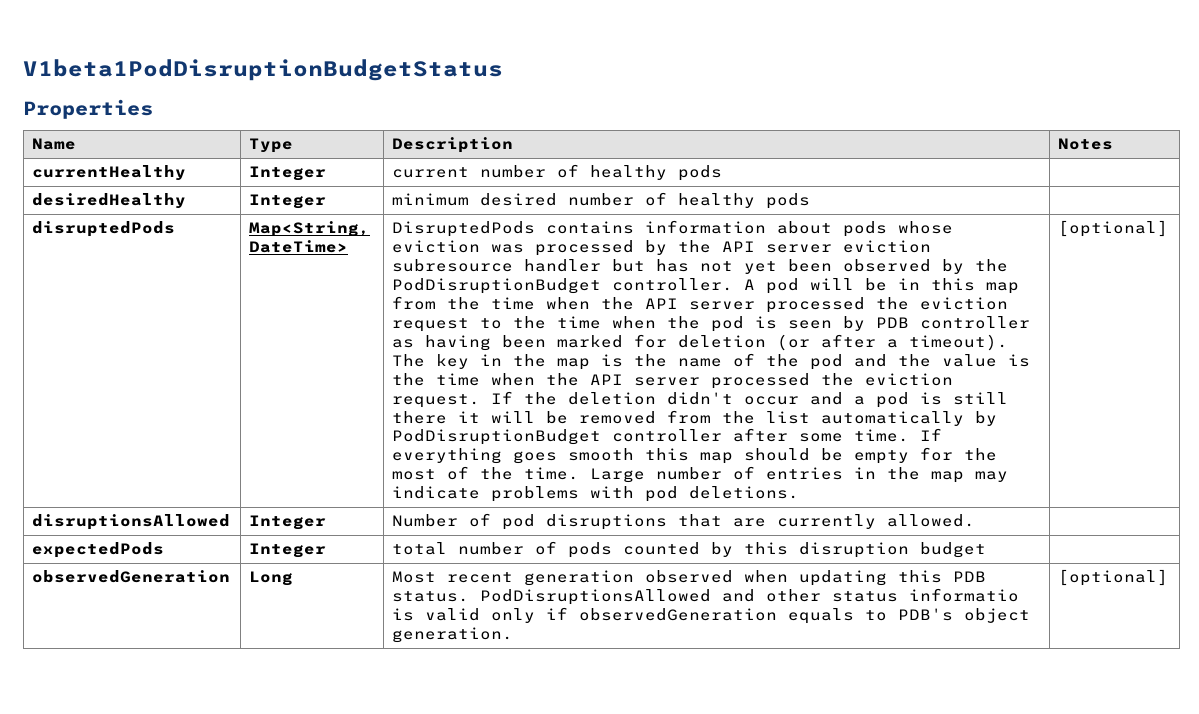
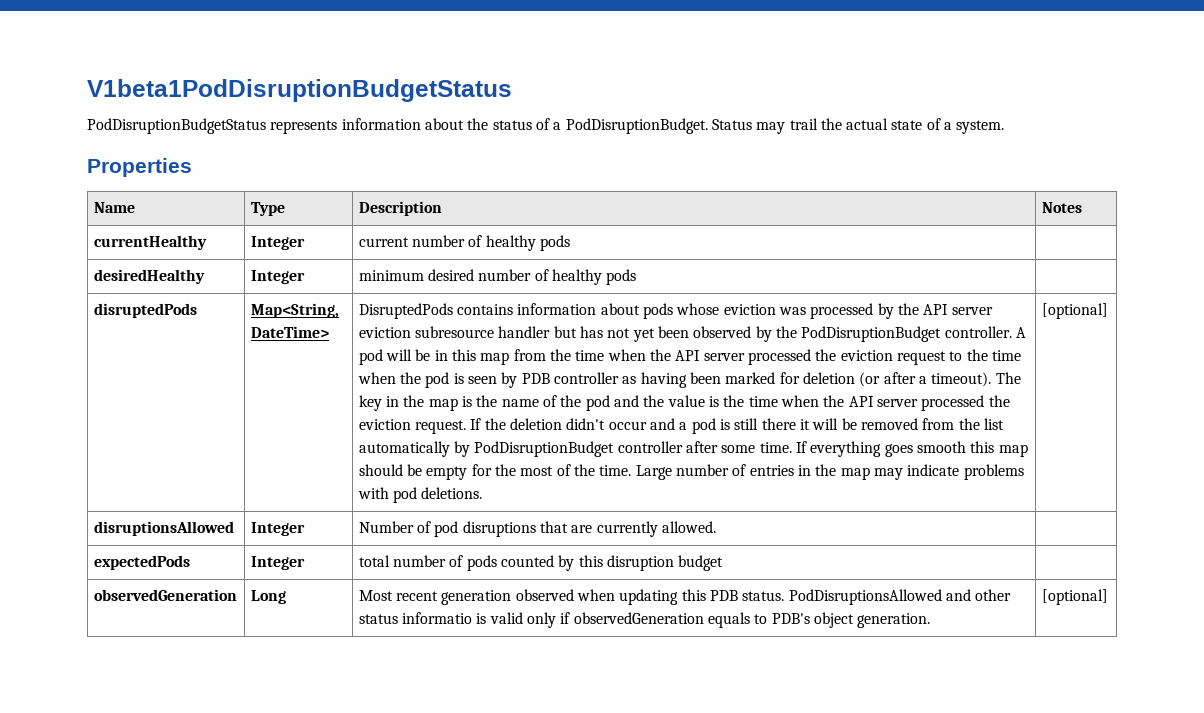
+ PodDisruptionBudgetStatus represents information about the status of a PodDisruptionBudget. Status may trail the actual state of a system.

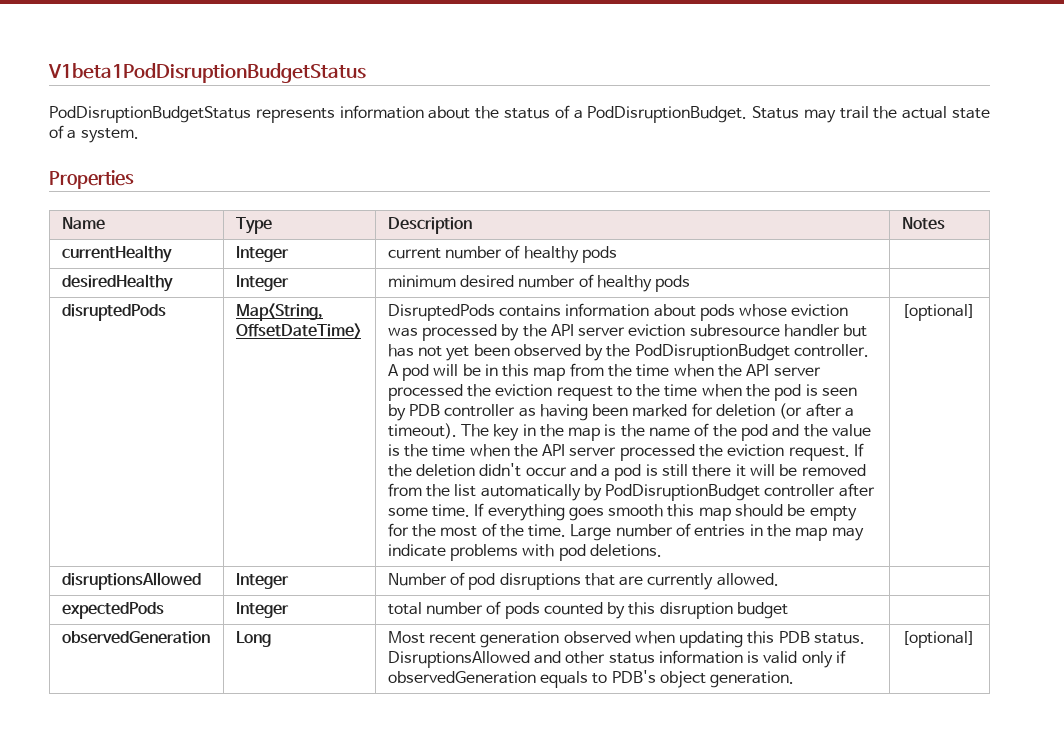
- Map<String, DateTime>
+ Map<String, OffsetDateTime>
- observedGeneration | Long | Most recent generation observed when updating this PDB status. PodDisruptionsAllowed and other status informatio is valid only if observedGeneration equals to PDB's object generation. | [optional]
+ observedGeneration | Long | Most recent generation observed when updating this PDB status. DisruptionsAllowed and other status information is valid only if observedGeneration equals to PDB's object generation. | [optional]

